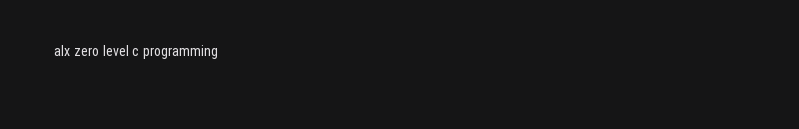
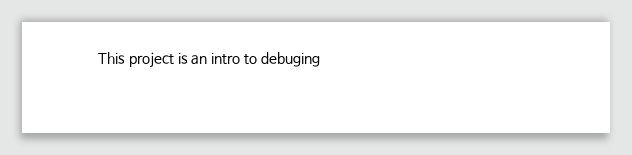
- alx zero level c programming
+ This project is an intro to debuging

